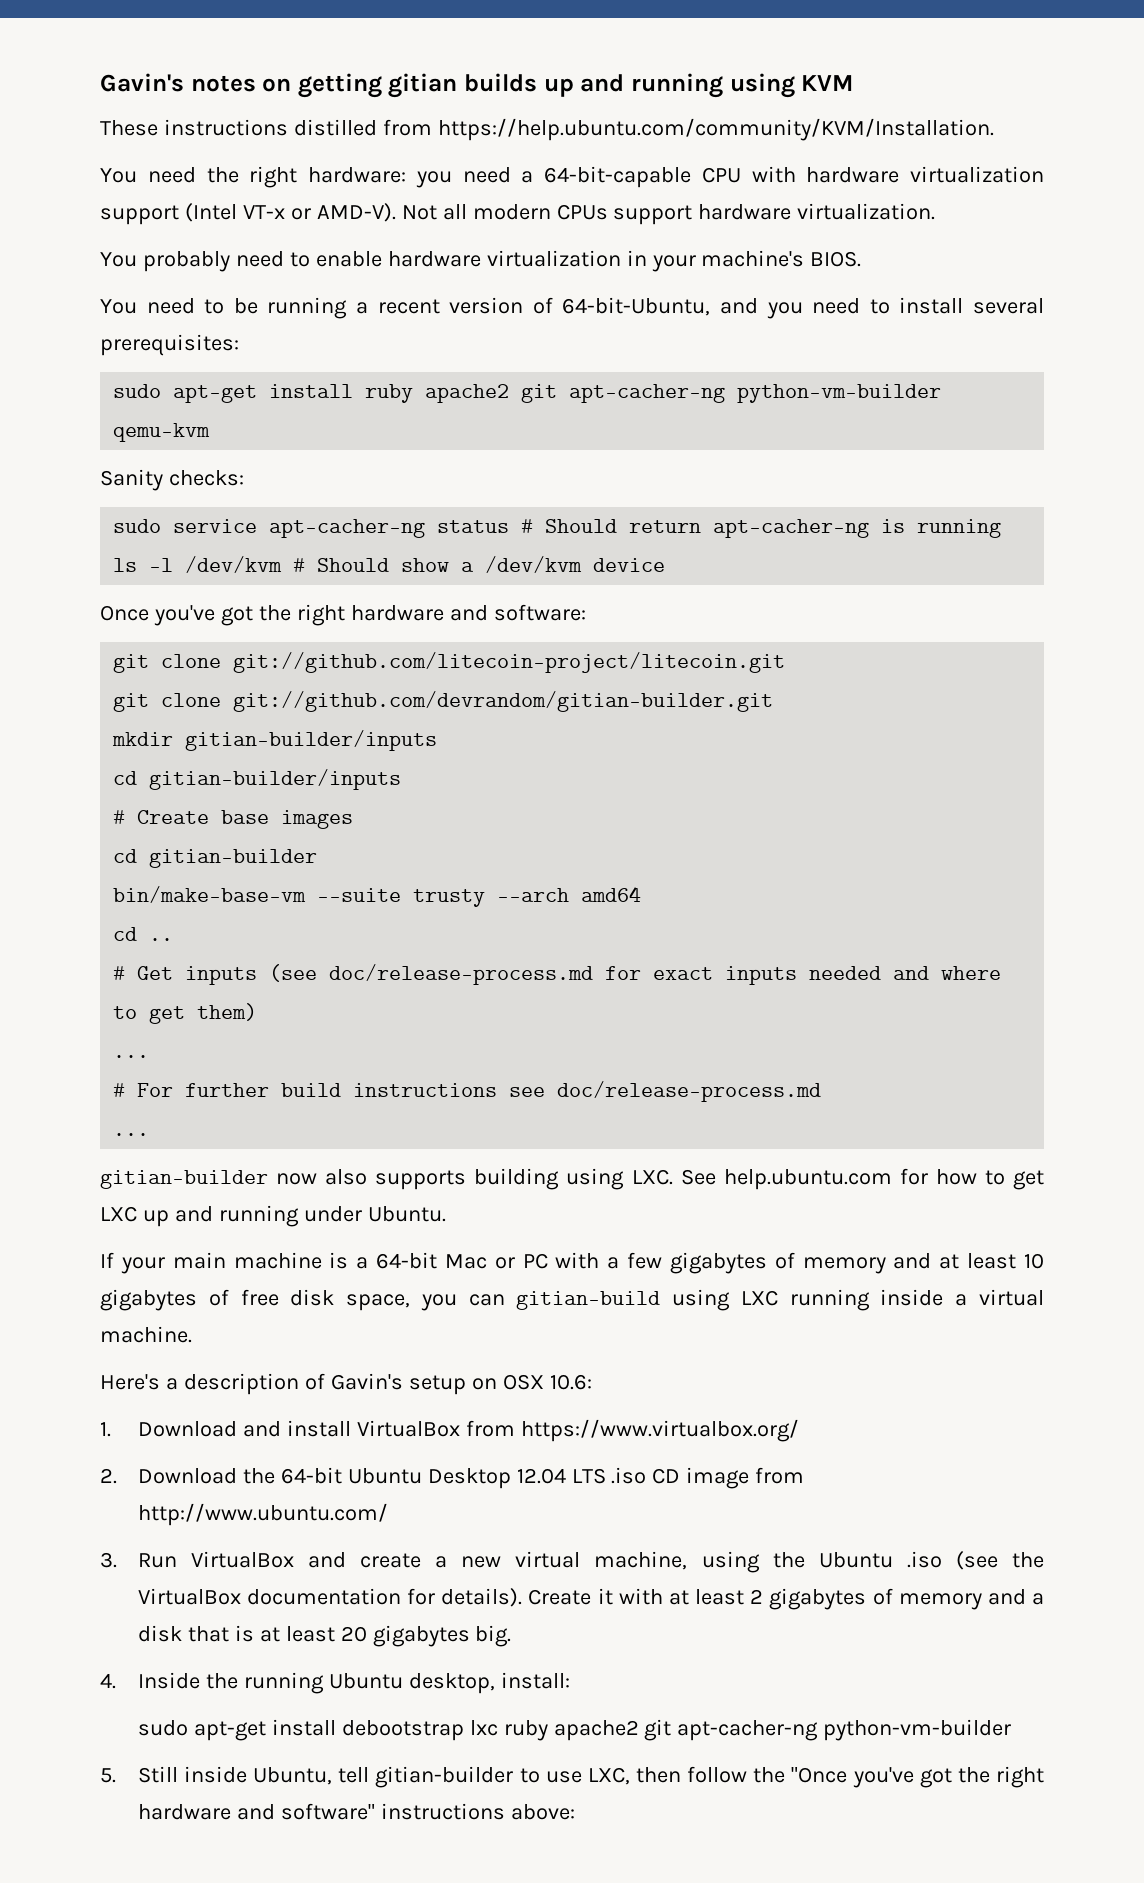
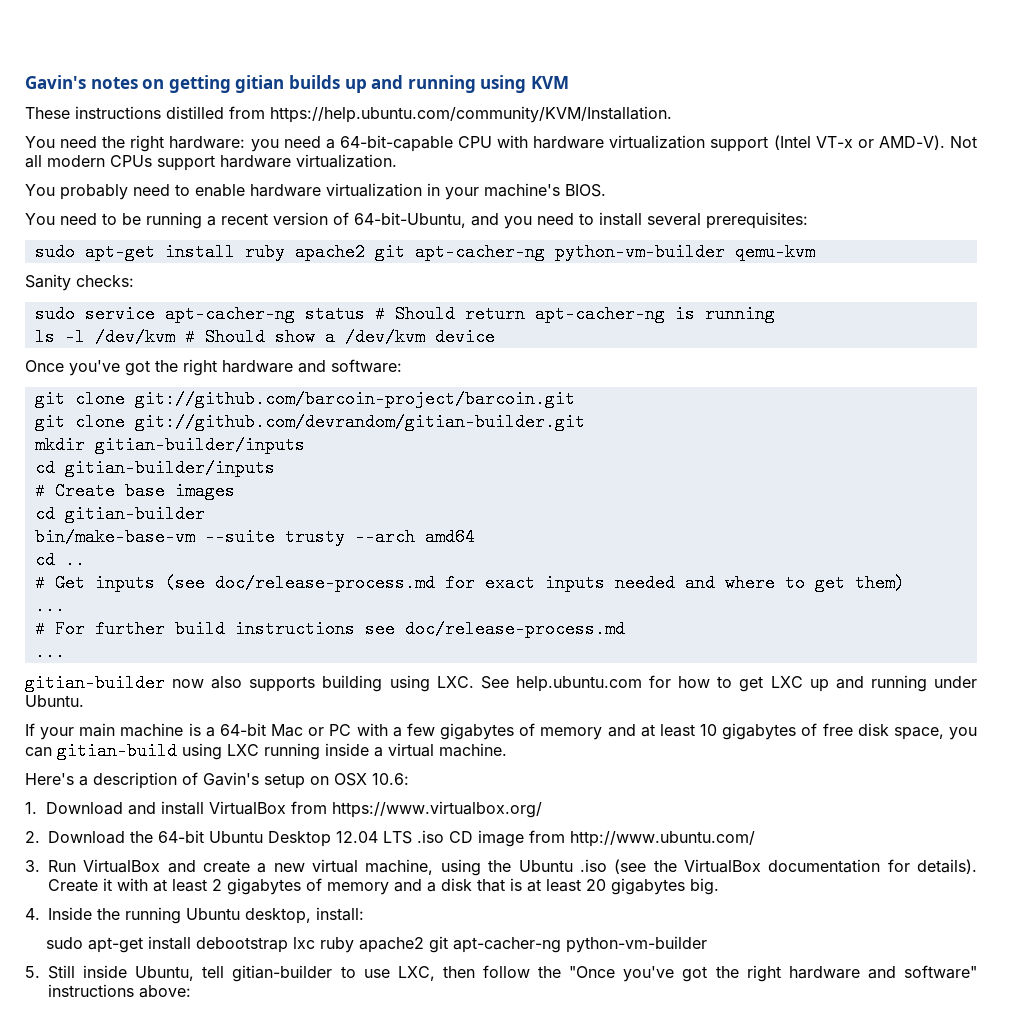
- git clone git://github.com/litecoin-project/litecoin.git
+ git clone git://github.com/barcoin-project/barcoin.git

